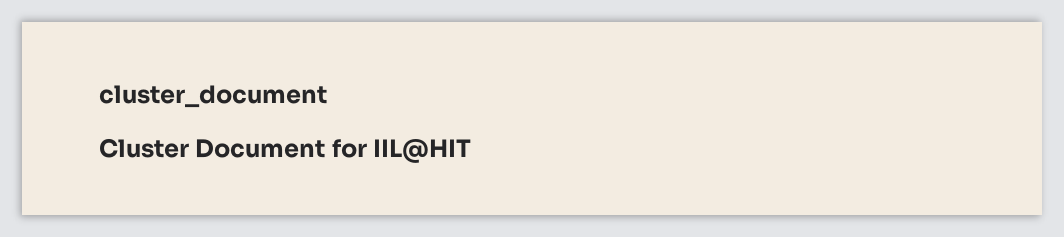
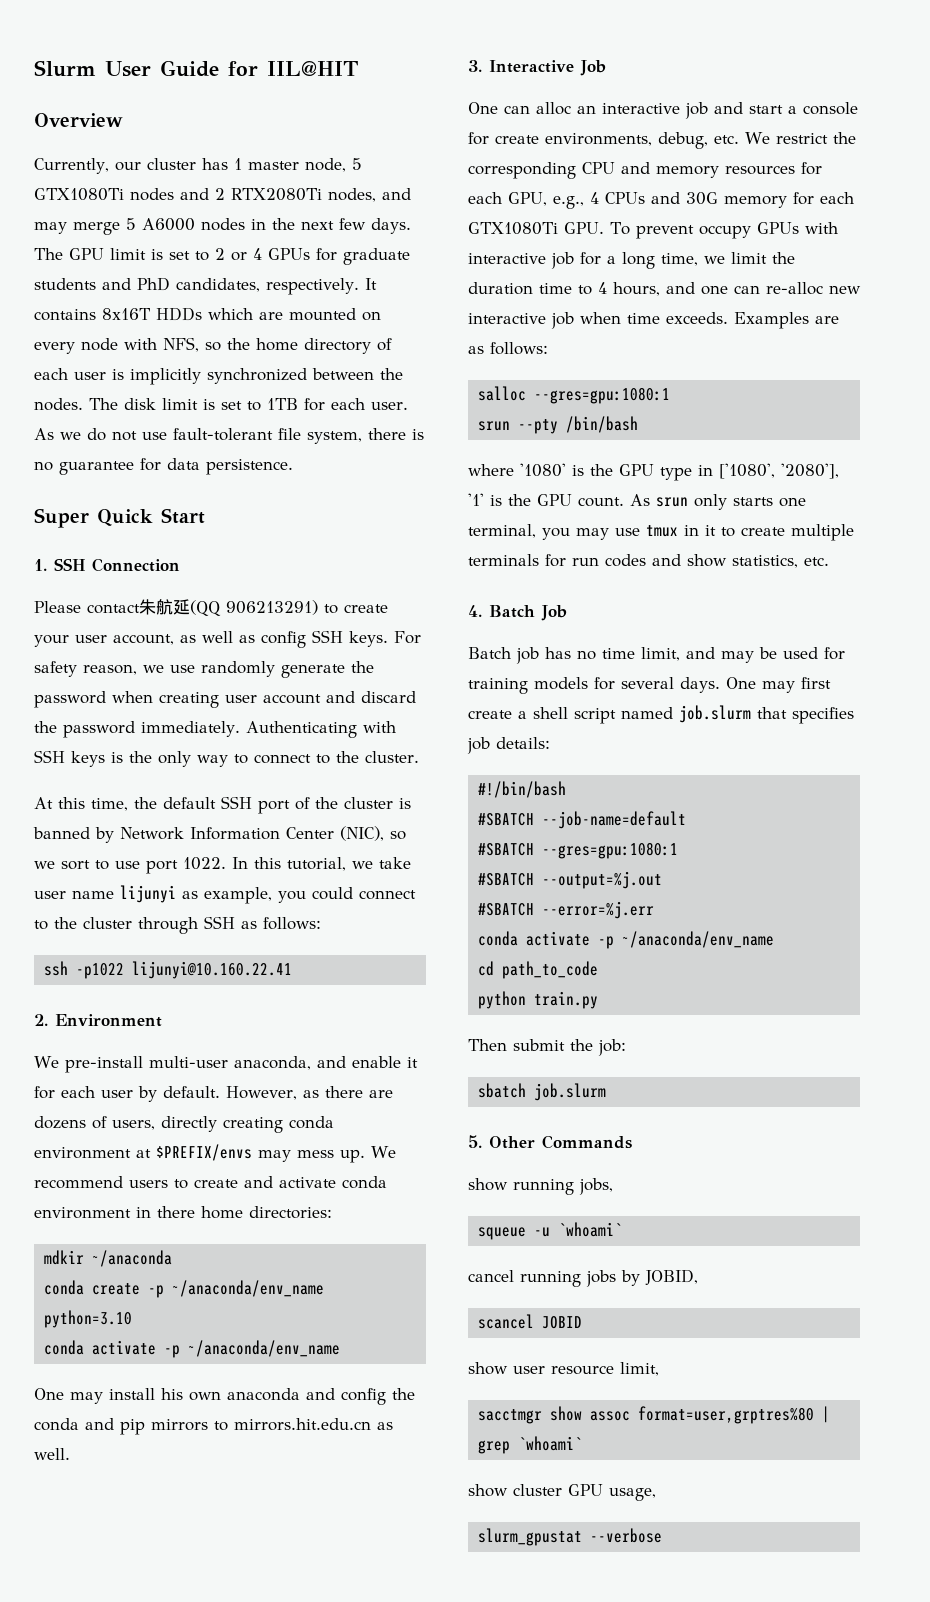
- cluster_document
- Cluster Document for IIL@HIT
+ Slurm User Guide for IIL@HIT
+ Overview
+ Currently, our cluster has 1 master node, 5 GTX1080Ti nodes and 2 RTX2080Ti nodes, and may merge 5 A6000 nodes in the next few days. The GPU limit is set to 2 or 4 GPUs for graduate students and PhD candidates, respectively. It contains 8x16T HDDs which are mounted on every node with NFS, so the home directory of each user is implicitly synchronized between the nodes. The disk limit is set to 1TB for each user. As we do not use fault-tolerant file system, there is no guarantee for data persistence.
+ Super Quick Start
+ 1. SSH Connection
+ Please contact朱航延(QQ 906213291) to create your user account, as well as config SSH keys. For safety reason, we use randomly generate the password when creating user account and discard the password immediately. Authenticating with SSH keys is the only way to connect to the cluster.
+ At this time, the default SSH port of the cluster is banned by Network Information Center (NIC), so we sort to use port 1022. In this tutorial, we take user name lijunyi as example, you could connect to the cluster through SSH as follows:
+ ssh -p1022 lijunyi@10.160.22.41
+ 2. Environment
+ We pre-install multi-user anaconda, and enable it for each user by default. However, as there are dozens of users, directly creating conda environment at $PREFIX/envs may mess up. We recommend users to create and activate conda environment in there home directories:
+ mdkir ~/anaconda
+ conda create -p ~/anaconda/env_name python=3.10
+ conda activate -p ~/anaconda/env_name
+ One may install his own anaconda and config the conda and pip mirrors to mirrors.hit.edu.cn as well.
+ 3. Interactive Job
+ One can alloc an interactive job and start a console for create environments, debug, etc. We restrict the corresponding CPU and memory resources for each GPU, e.g., 4 CPUs and 30G memory for each GTX1080Ti GPU. To prevent occupy GPUs with interactive job for a long time, we limit the duration time to 4 hours, and one can re-alloc new interactive job when time exceeds. Examples are as follows:
+ salloc --gres=gpu:1080:1
+ srun --pty /bin/bash
+ where '1080' is the GPU type in ['1080', '2080'], '1' is the GPU count. As srun only starts one terminal, you may use tmux in it to create multiple terminals for run codes and show statistics, etc.
+ 4. Batch Job
+ Batch job has no time limit, and may be used for training models for several days. One may first create a shell script named job.slurm that specifies job details:
+ #!/bin/bash
+ #SBATCH --job-name=default
+ #SBATCH --gres=gpu:1080:1
+ #SBATCH --output=%j.out
+ #SBATCH --error=%j.err
+ conda activate -p ~/anaconda/env_name
+ cd path_to_code
+ python train.py
+ Then submit the job:
+ sbatch job.slurm
+ 5. Other Commands
+ show running jobs,
+ squeue -u `whoami`
+ cancel running jobs by JOBID,
+ scancel JOBID
+ show user resource limit,
+ sacctmgr show assoc format=user,grptres%80 | grep `whoami`
+ show cluster GPU usage,
+ slurm_gpustat --verbose

